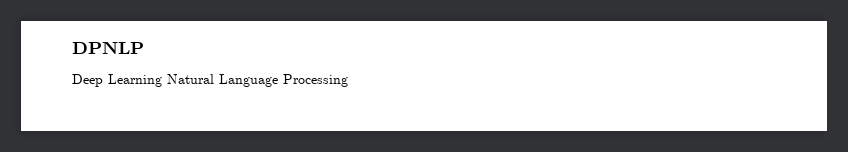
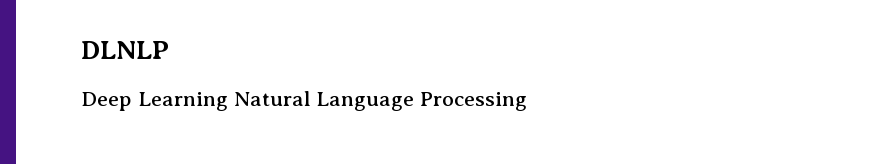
- DPNLP
+ DLNLP

